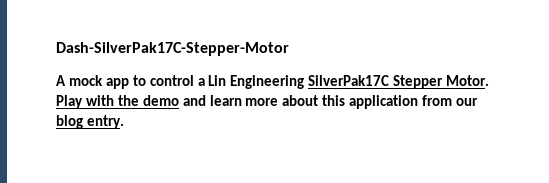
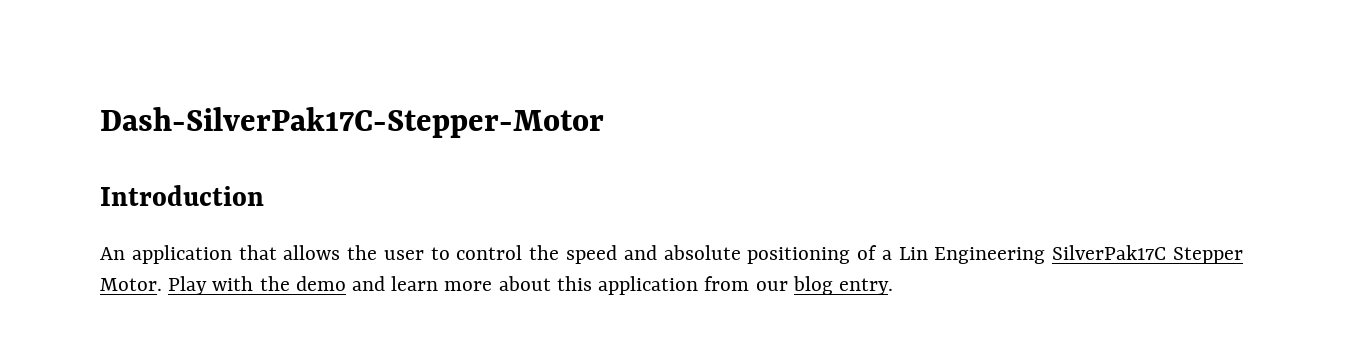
- A mock app to control a Lin Engineering SilverPak17C Stepper Motor.
+ Introduction
+ An application that allows the user to control the speed and absolute positioning of a Lin Engineering SilverPak17C Stepper Motor.

